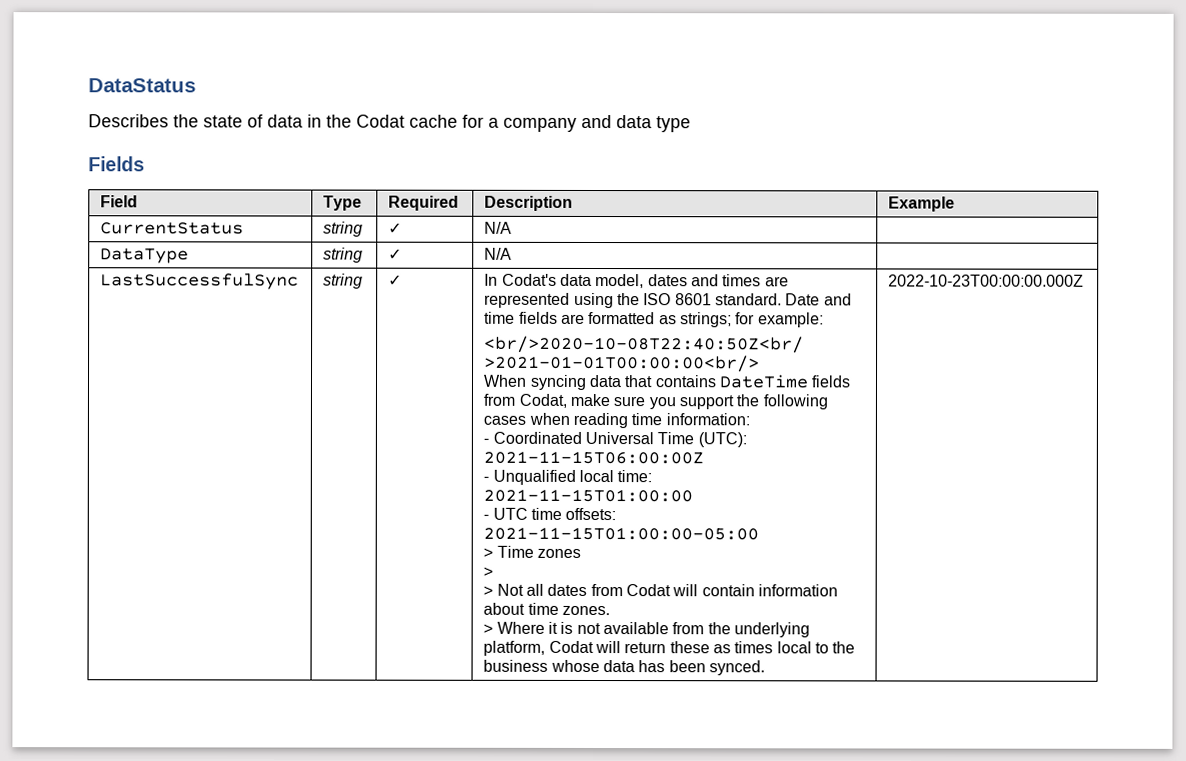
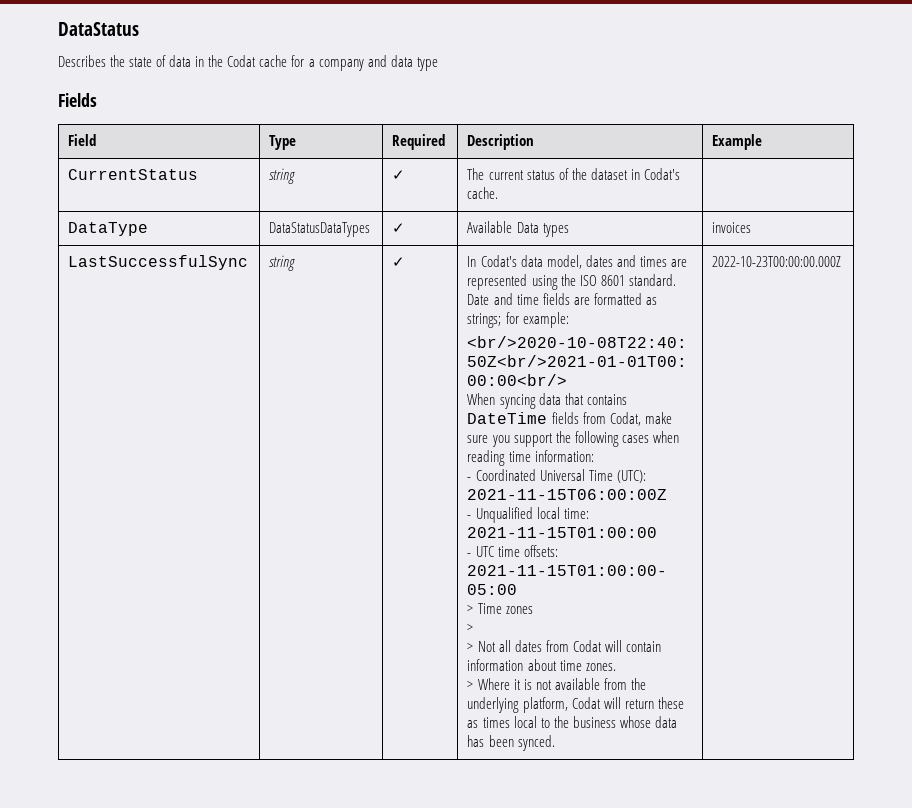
- CurrentStatus | string | ✓ | N/A |
+ CurrentStatus | string | ✓ | The current status of the dataset in Codat's cache. |
- DataType | string | ✓ | N/A |
+ DataType | DataStatusDataTypes | ✓ | Available Data types | invoices

